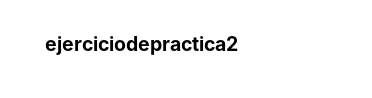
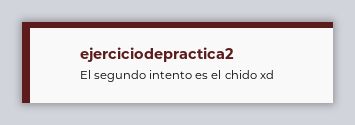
+ El segundo intento es el chido xd

